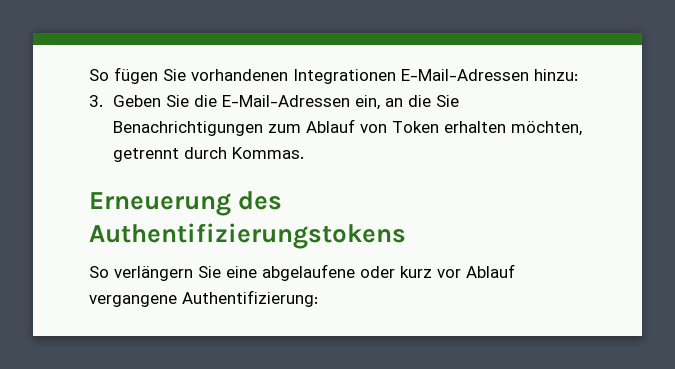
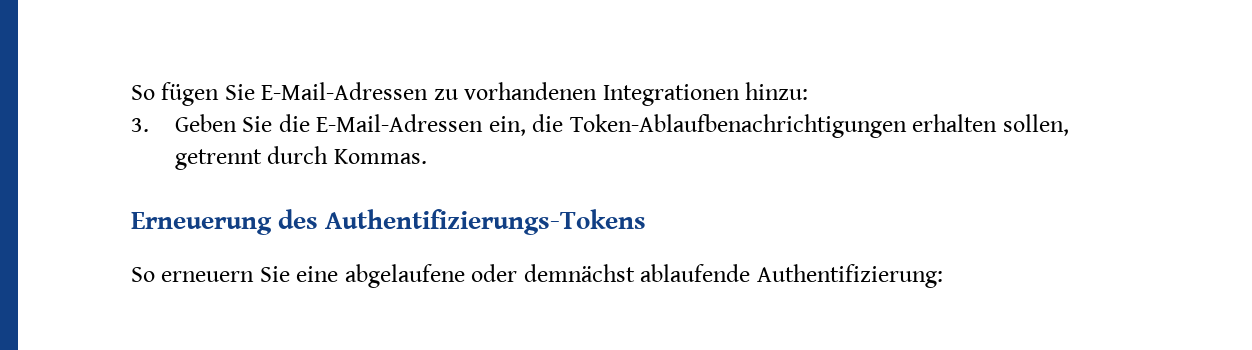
- So fügen Sie vorhandenen Integrationen E-Mail-Adressen hinzu:
+ So fügen Sie E-Mail-Adressen zu vorhandenen Integrationen hinzu:
- 3. Geben Sie die E-Mail-Adressen ein, an die Sie Benachrichtigungen zum Ablauf von Token erhalten möchten, getrennt durch Kommas.
+ 3. Geben Sie die E-Mail-Adressen ein, die Token-Ablaufbenachrichtigungen erhalten sollen, getrennt durch Kommas.
- Erneuerung des Authentifizierungstokens
- So verlängern Sie eine abgelaufene oder kurz vor Ablauf vergangene Authentifizierung:
+ Erneuerung des Authentifizierungs-Tokens
+ So erneuern Sie eine abgelaufene oder demnächst ablaufende Authentifizierung:

